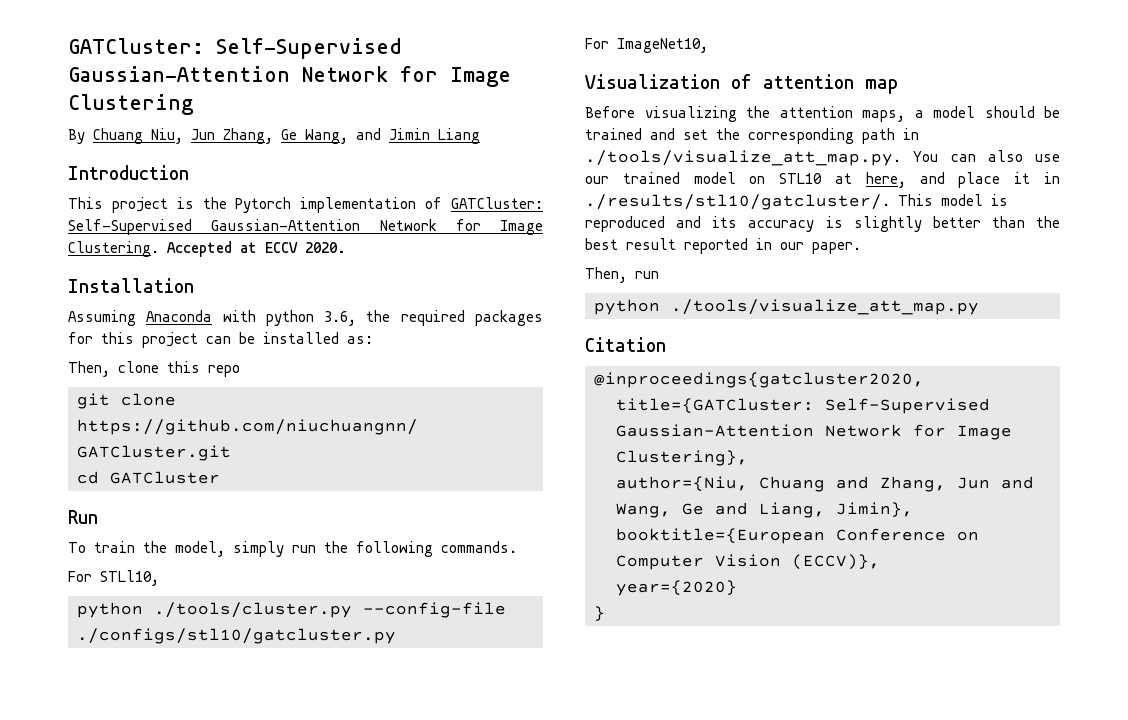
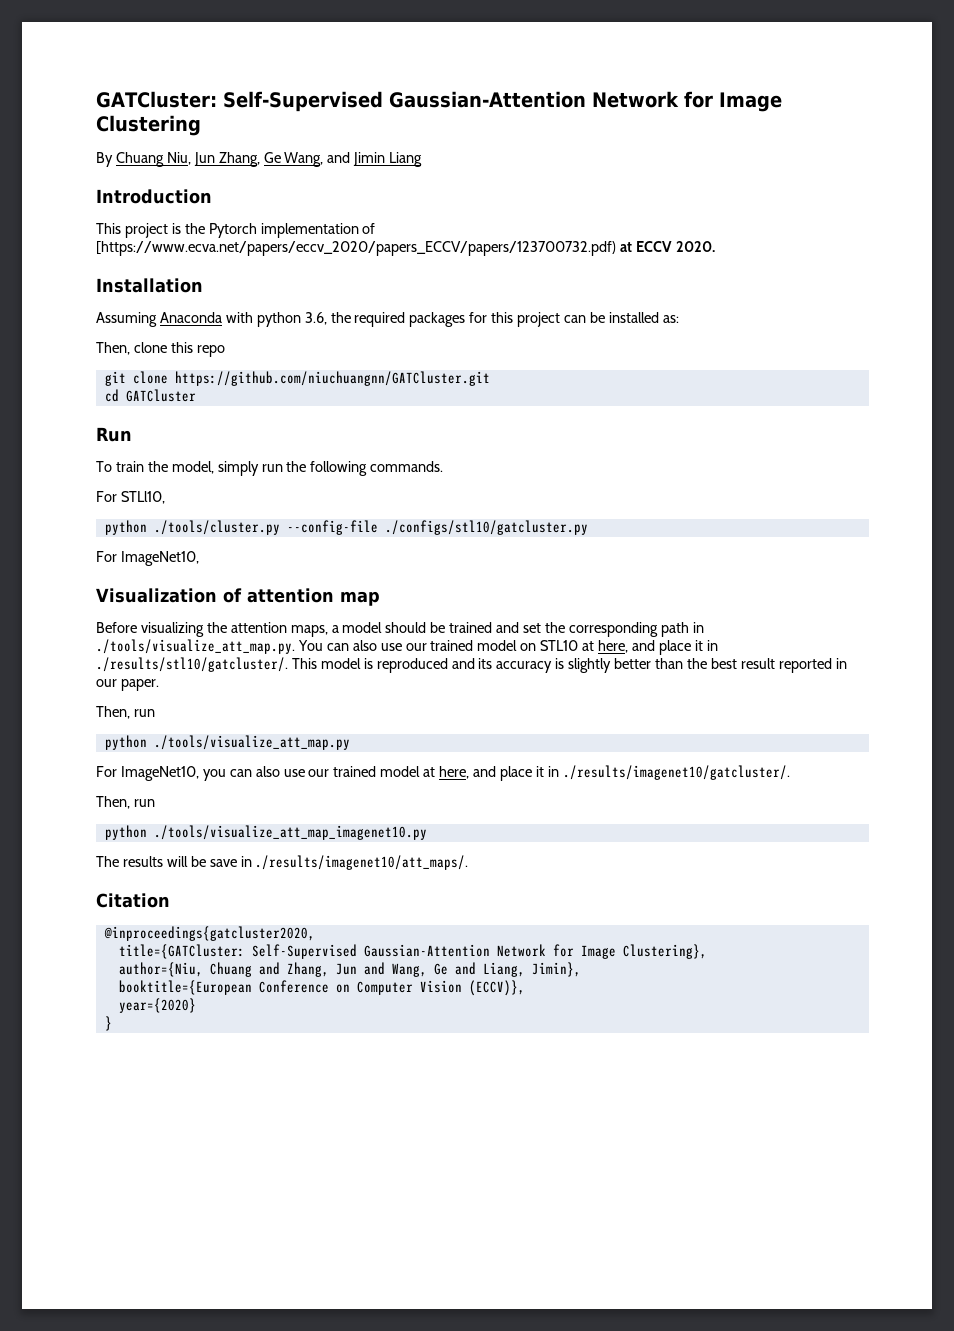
- This project is the Pytorch implementation of GATCluster: Self-Supervised Gaussian-Attention Network for Image Clustering. Accepted at ECCV 2020.
+ This project is the Pytorch implementation of [https://www.ecva.net/papers/eccv_2020/papers_ECCV/papers/123700732.pdf) at ECCV 2020.
+ For ImageNet10, you can also use our trained model at here, and place it in ./results/imagenet10/gatcluster/.
+ Then, run
+ python ./tools/visualize_att_map_imagenet10.py
+ The results will be save in ./results/imagenet10/att_maps/.

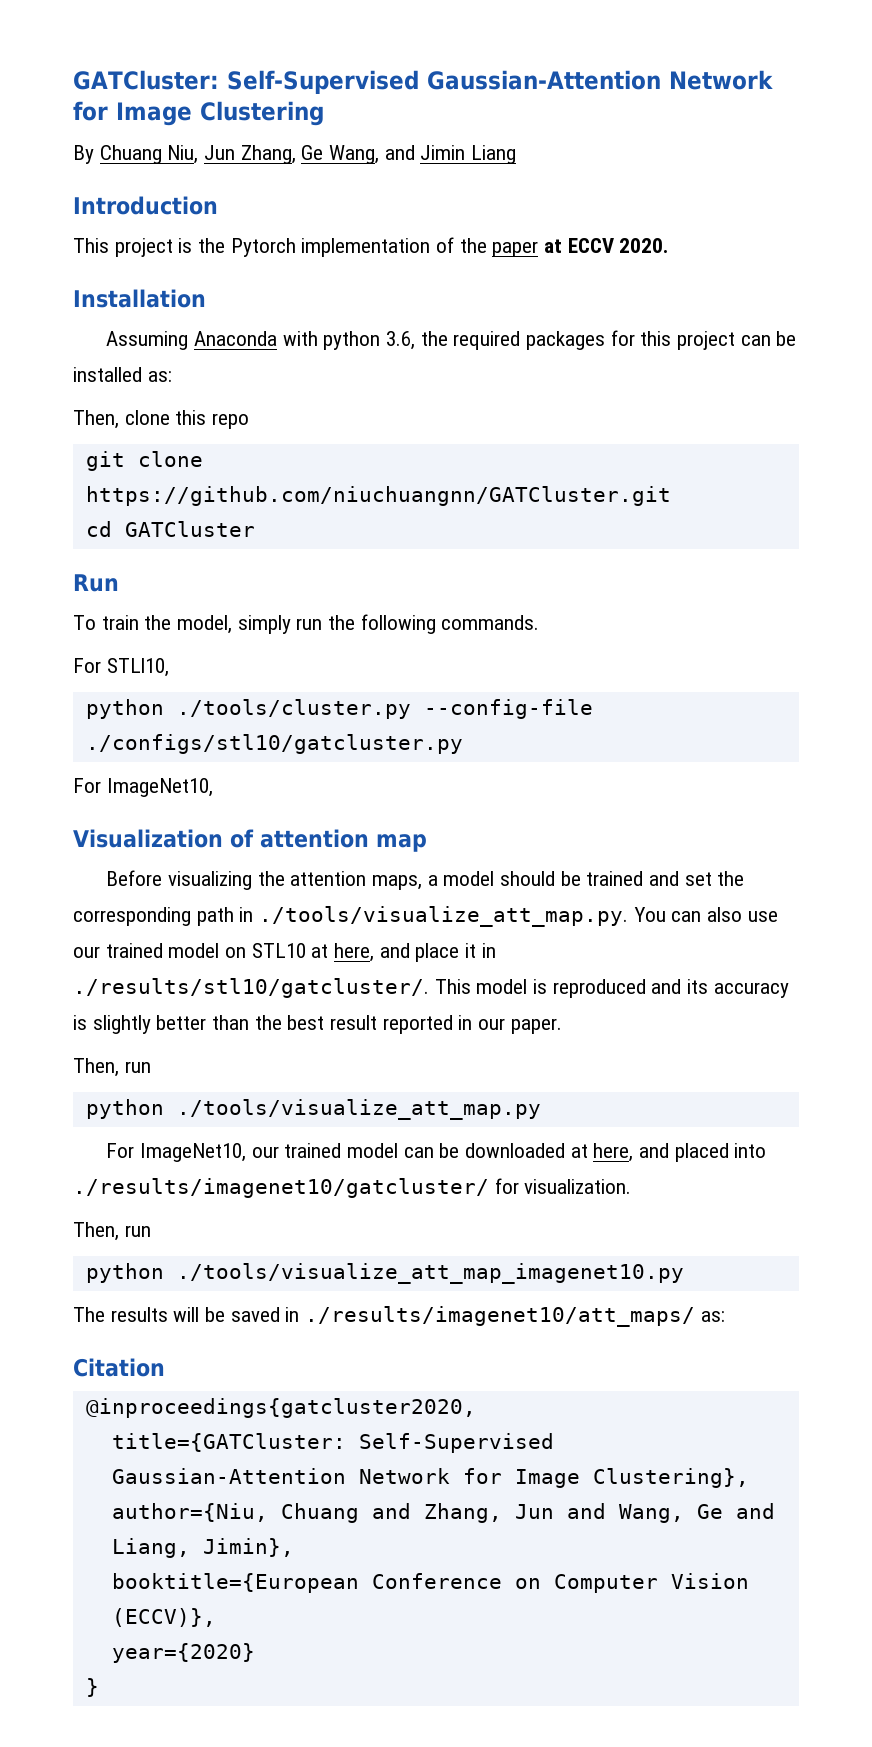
- This project is the Pytorch implementation of [https://www.ecva.net/papers/eccv_2020/papers_ECCV/papers/123700732.pdf) at ECCV 2020.
+ This project is the Pytorch implementation of the paper at ECCV 2020.
- For ImageNet10, you can also use our trained model at here, and place it in ./results/imagenet10/gatcluster/.
+ For ImageNet10, our trained model can be downloaded at here, and placed into ./results/imagenet10/gatcluster/ for visualization.
- The results will be save in ./results/imagenet10/att_maps/.
+ The results will be saved in ./results/imagenet10/att_maps/ as:

